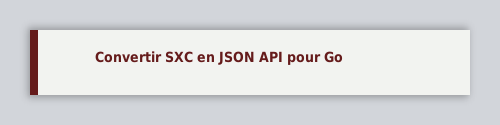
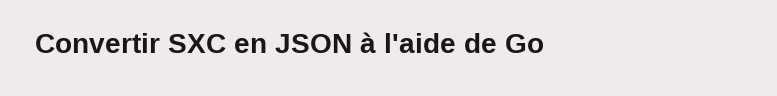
- Convertir SXC en JSON API pour Go
+ Convertir SXC en JSON à l'aide de Go

